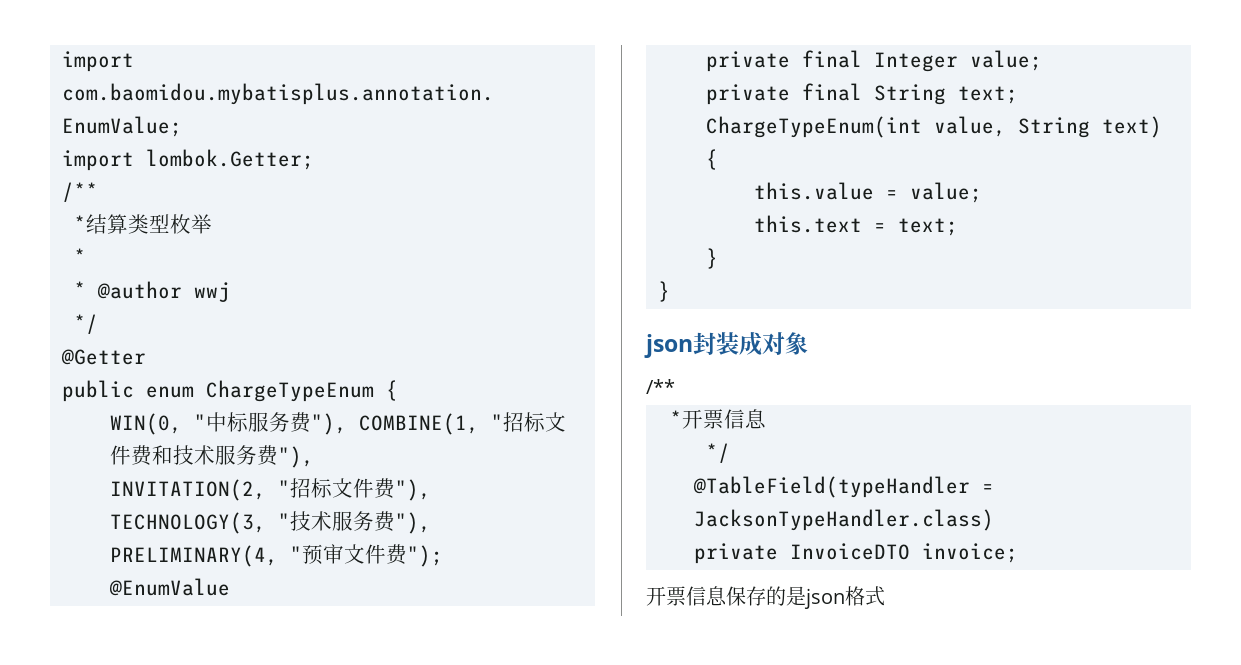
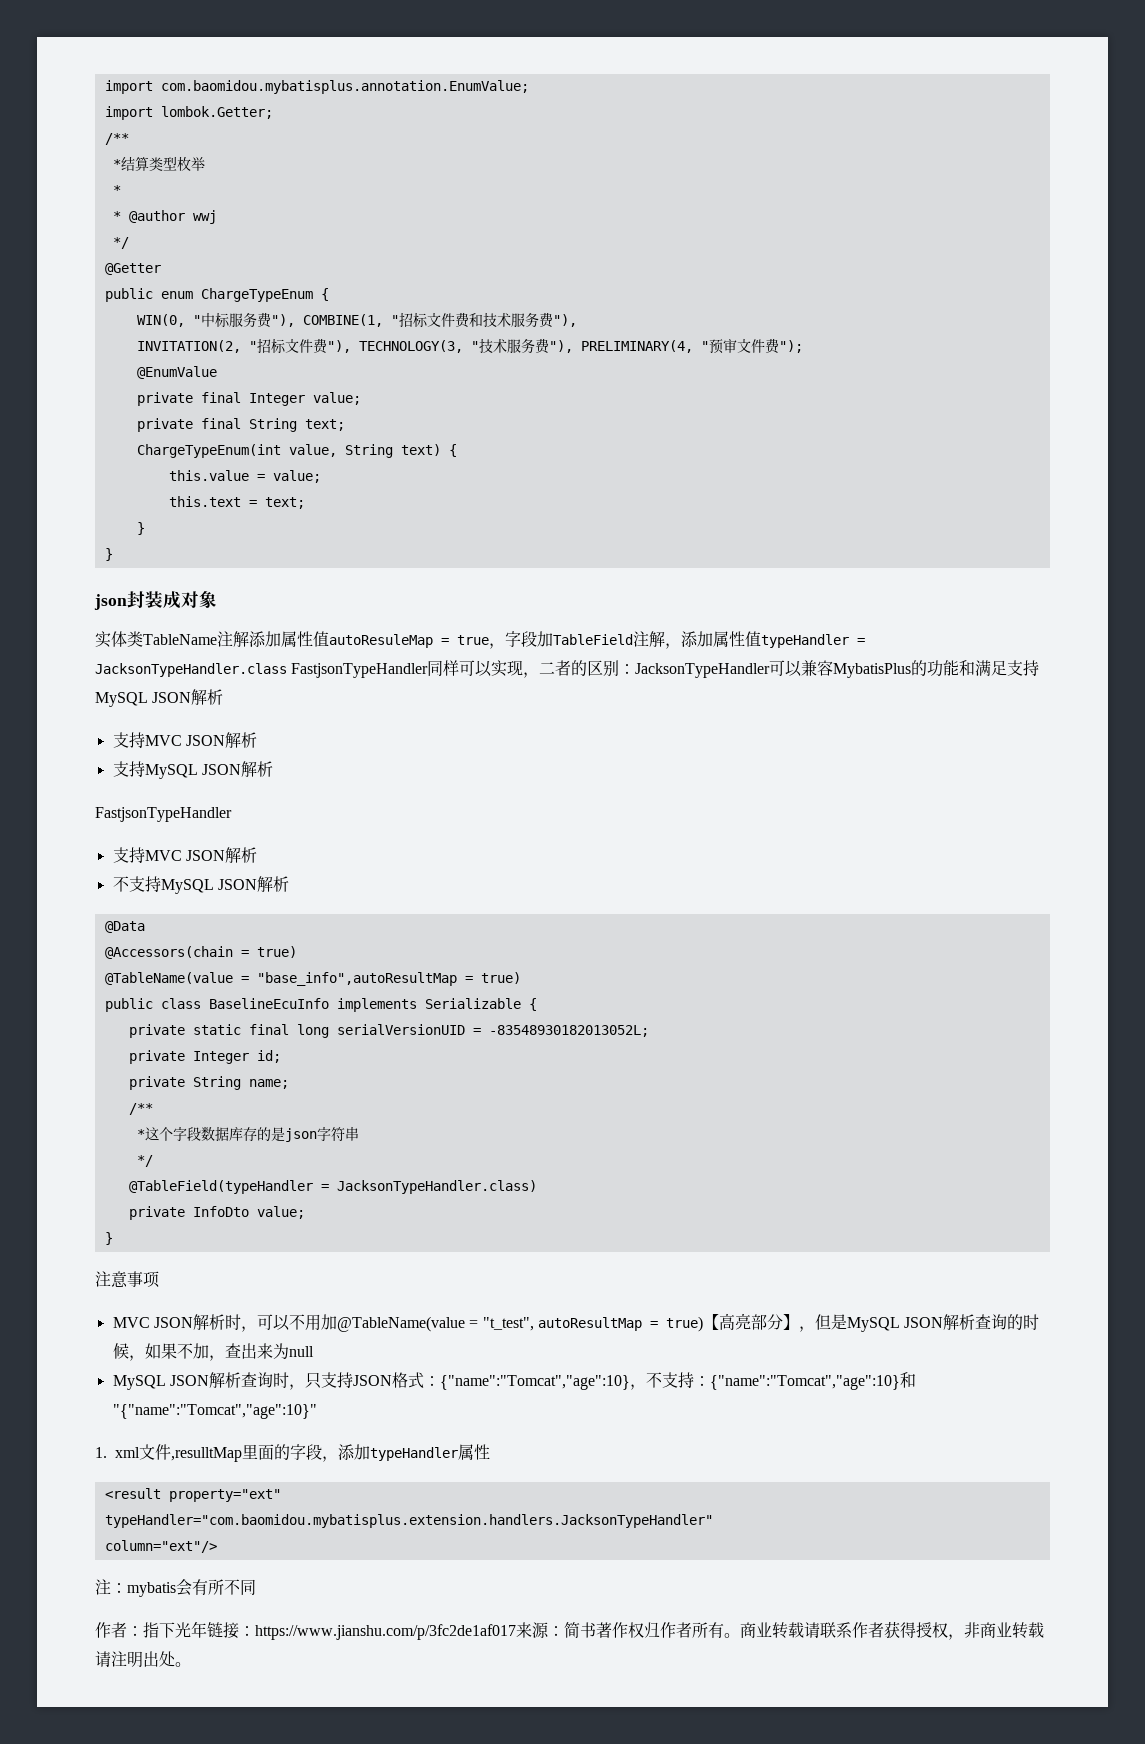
  json封装成对象
+ 实体类TableName注解添加属性值autoResuleMap = true，字段加TableField注解，添加属性值typeHandler = JacksonTypeHandler.class FastjsonTypeHandler同样可以实现，二者的区别：JacksonTypeHandler可以兼容MybatisPlus的功能和满足支持MySQL JSON解析
+ 支持MVC JSON解析
+ 支持MySQL JSON解析
+ FastjsonTypeHandler
+ 支持MVC JSON解析
+ 不支持MySQL JSON解析
+ @Data
+ @Accessors(chain = true)
+ @TableName(value = "base_info",autoResultMap = true)
+ public class BaselineEcuInfo implements Serializable {
+ private static final long serialVersionUID = -83548930182013052L;
+ private Integer id;
+ private String name;
  /**
- *开票信息
+ *这个字段数据库存的是json字符串
- private InvoiceDTO invoice;
- 开票信息保存的是json格式
+ private InfoDto value;
+ }
+ 注意事项
+ MVC JSON解析时，可以不用加@TableName(value = "t_test", autoResultMap = true)【高亮部分】，但是MySQL JSON解析查询的时候，如果不加，查出来为null
+ MySQL JSON解析查询时，只支持JSON格式：{"name":"Tomcat","age":10}，不支持：{"name":"Tomcat","age":10}和"{"name":"Tomcat","age":10}"
+ 1. xml文件,resulltMap里面的字段，添加typeHandler属性
+ <result property="ext"
+ typeHandler="com.baomidou.mybatisplus.extension.handlers.JacksonTypeHandler"
+ column="ext"/>
+ 注：mybatis会有所不同
+ 作者：指下光年链接：https://www.jianshu.com/p/3fc2de1af017来源：简书著作权归作者所有。商业转载请联系作者获得授权，非商业转载请注明出处。

